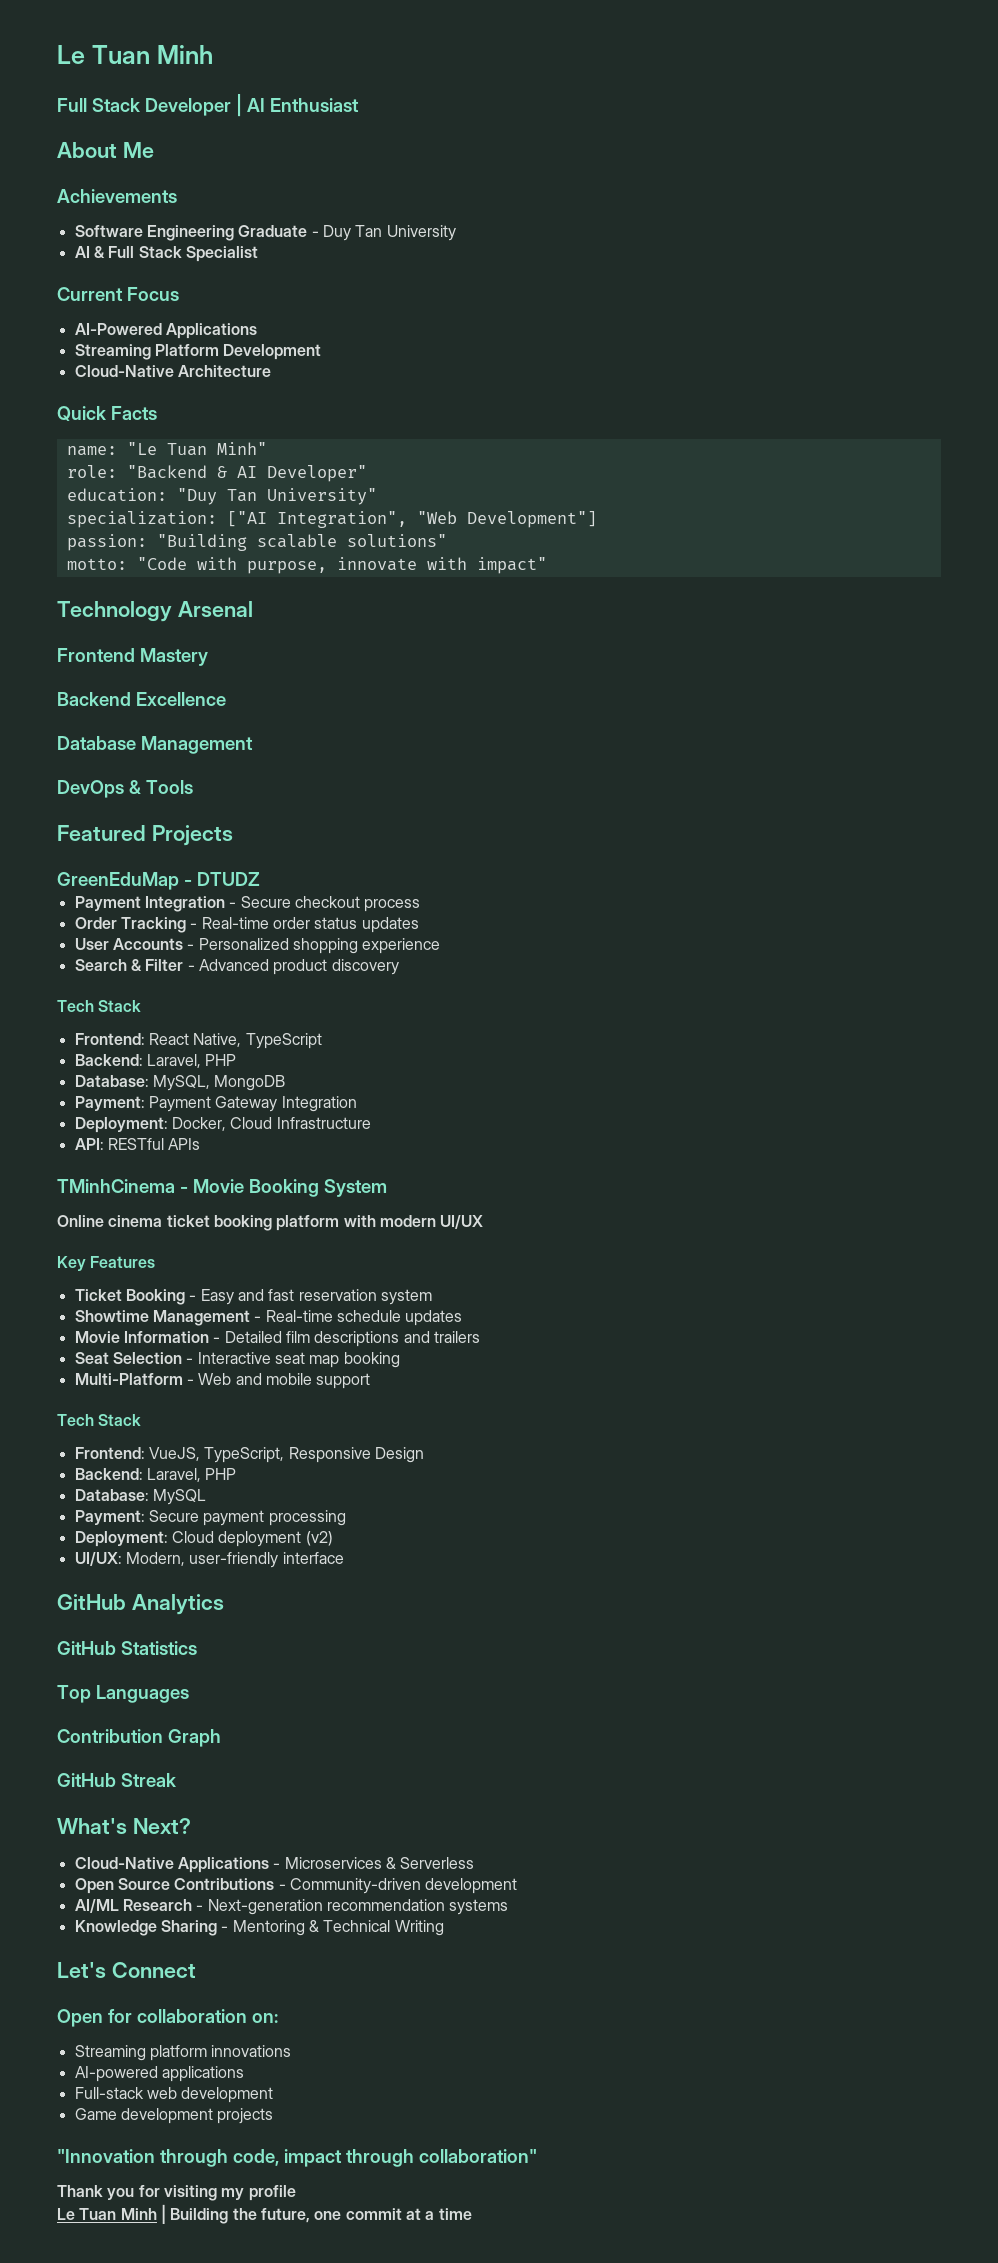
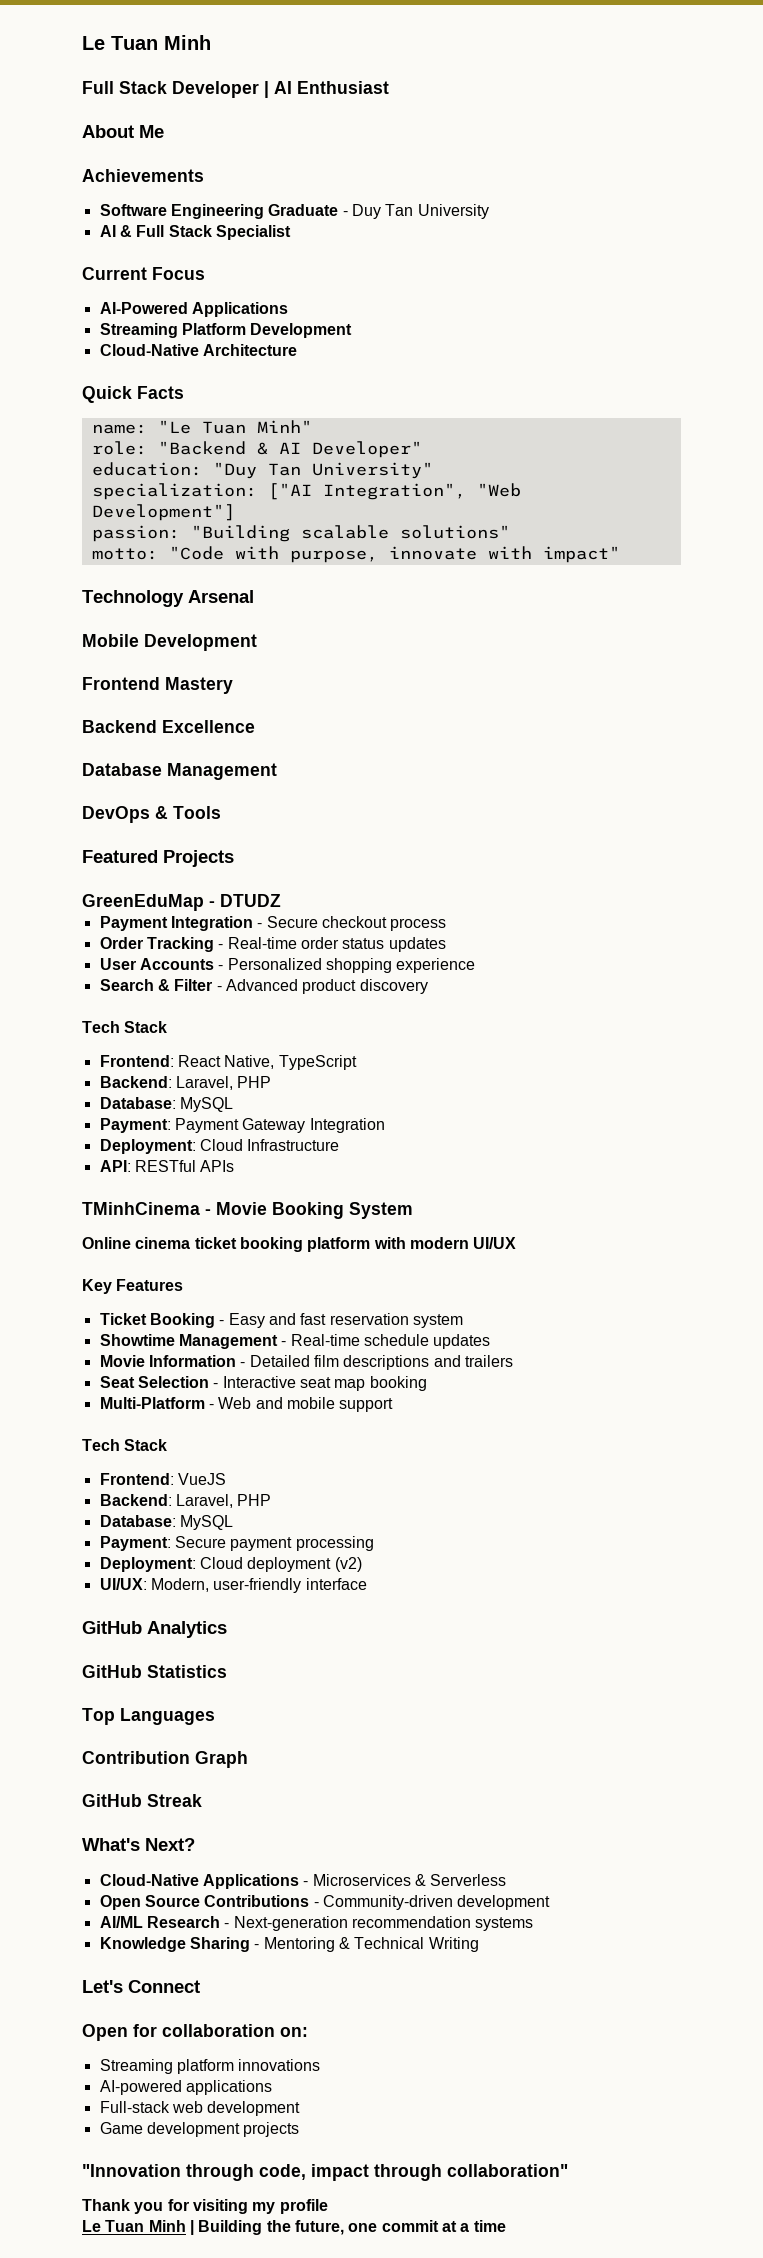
+ Mobile Development
  Frontend: React Native, TypeScript
  Backend: Laravel, PHP
- Database: MySQL, MongoDB
+ Database: MySQL
- Deployment: Docker, Cloud Infrastructure
+ Deployment: Cloud Infrastructure
- Frontend: VueJS, TypeScript, Responsive Design
+ Frontend: VueJS

